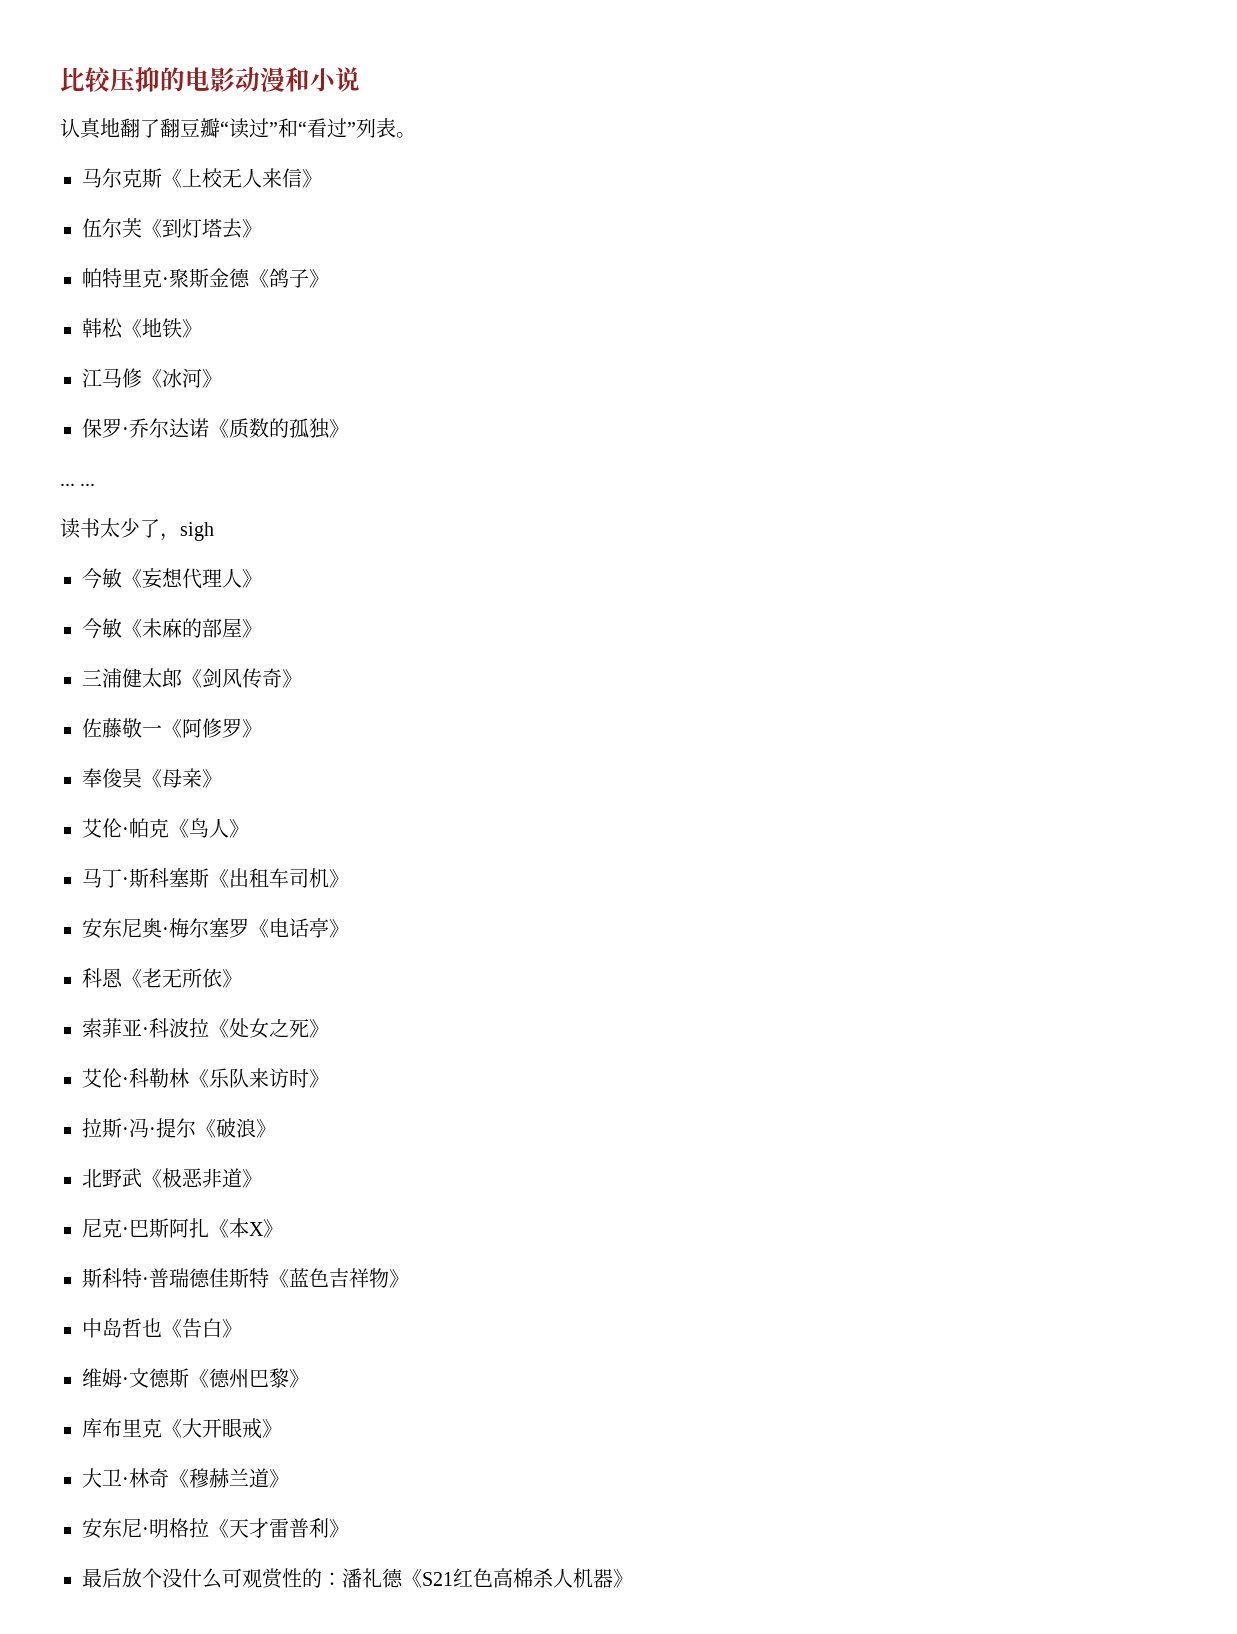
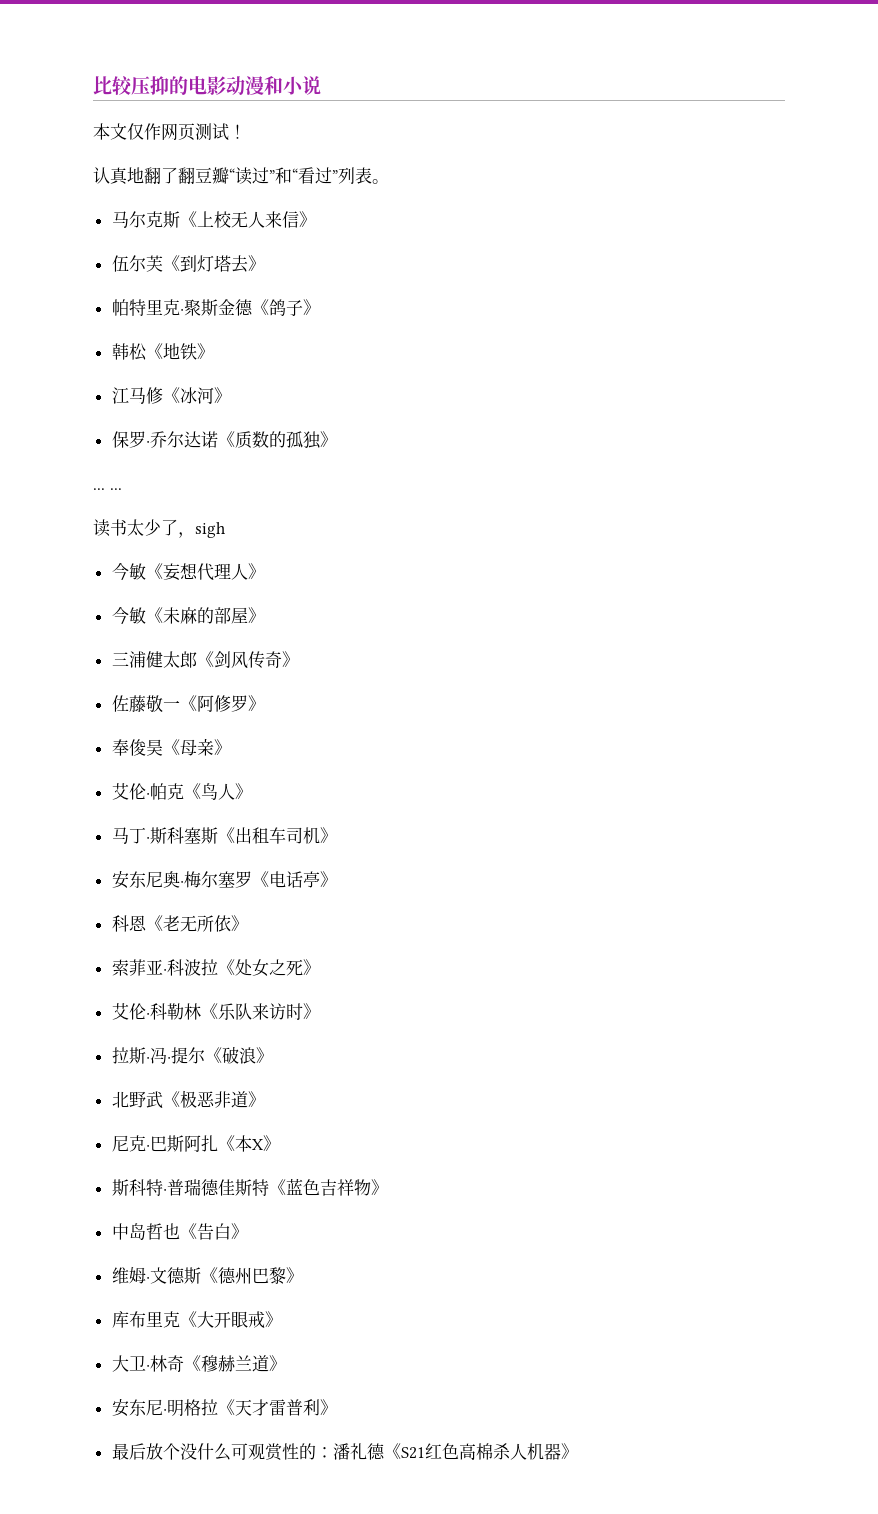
+ 本文仅作网页测试！

